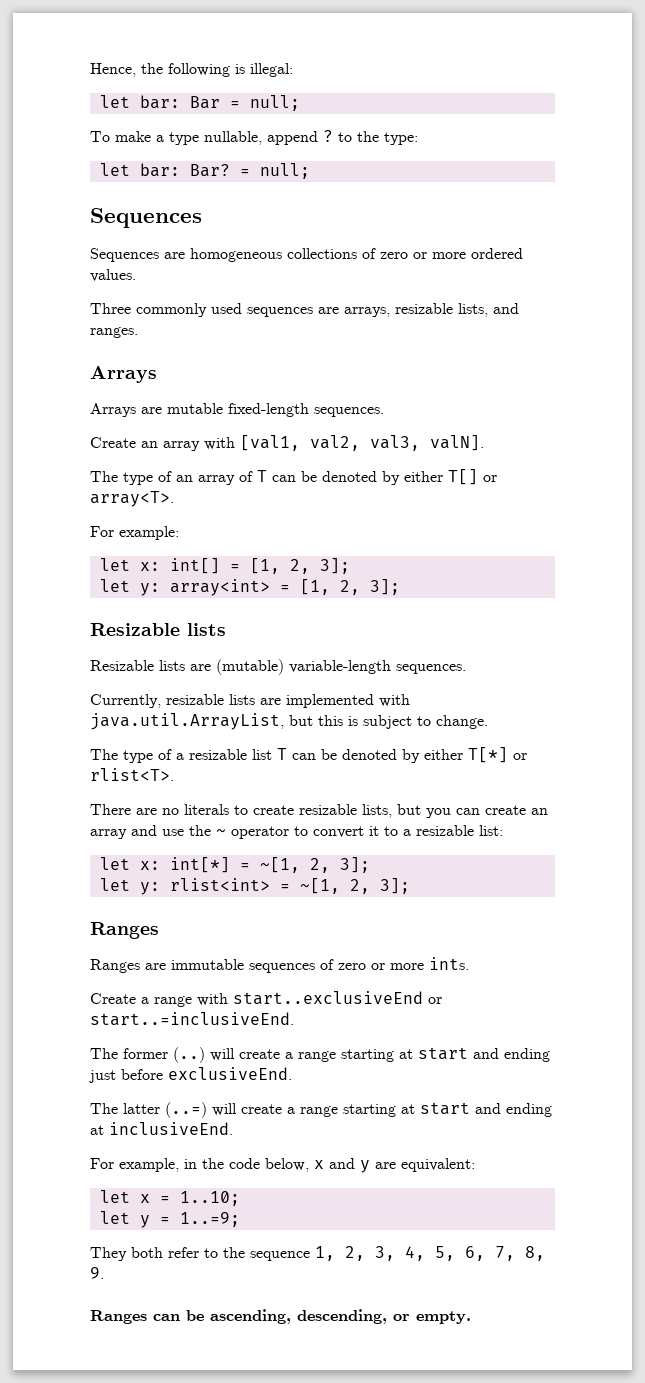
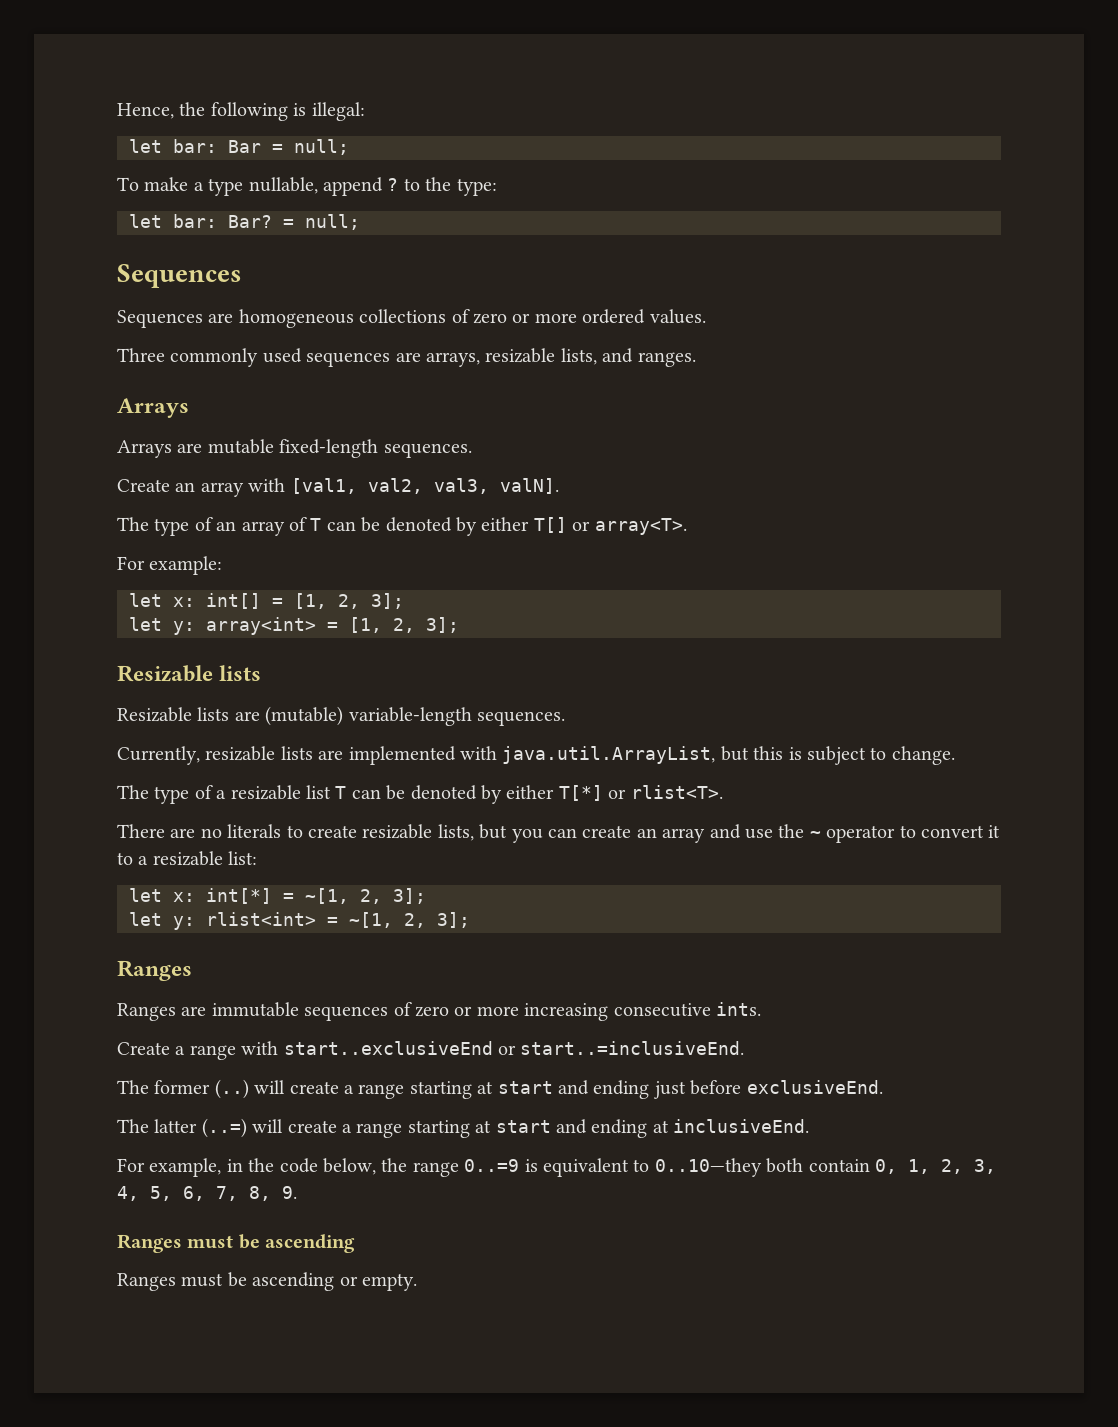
- Ranges are immutable sequences of zero or more ints.
+ Ranges are immutable sequences of zero or more increasing consecutive ints.
- For example, in the code below, x and y are equivalent:
- let x = 1..10;
- let y = 1..=9;
- They both refer to the sequence 1, 2, 3, 4, 5, 6, 7, 8, 9.
- Ranges can be ascending, descending, or empty.
+ For example, in the code below, the range 0..=9 is equivalent to 0..10—they both contain 0, 1, 2, 3, 4, 5, 6, 7, 8, 9.
+ Ranges must be ascending
+ Ranges must be ascending or empty.

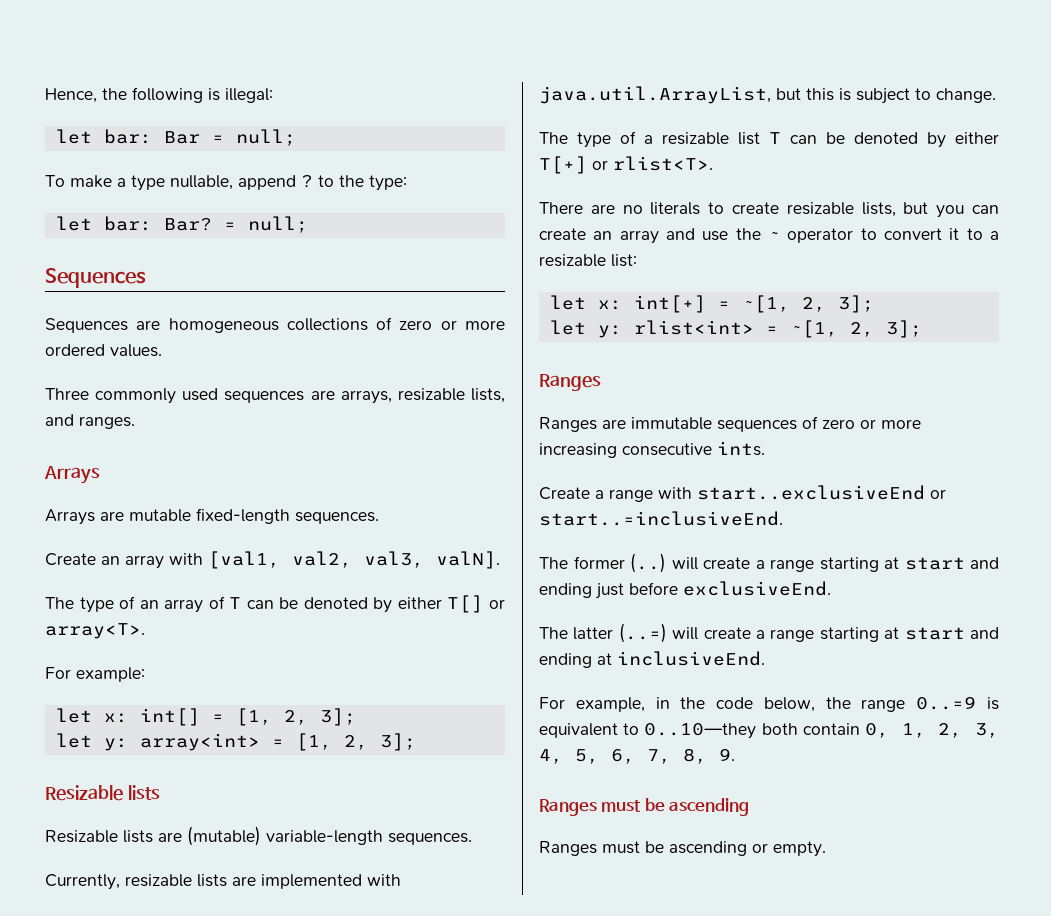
- The type of a resizable list T can be denoted by either T[*] or rlist<T>.
+ The type of a resizable list T can be denoted by either T[+] or rlist<T>.
- let x: int[*] = ~[1, 2, 3];
+ let x: int[+] = ~[1, 2, 3];

